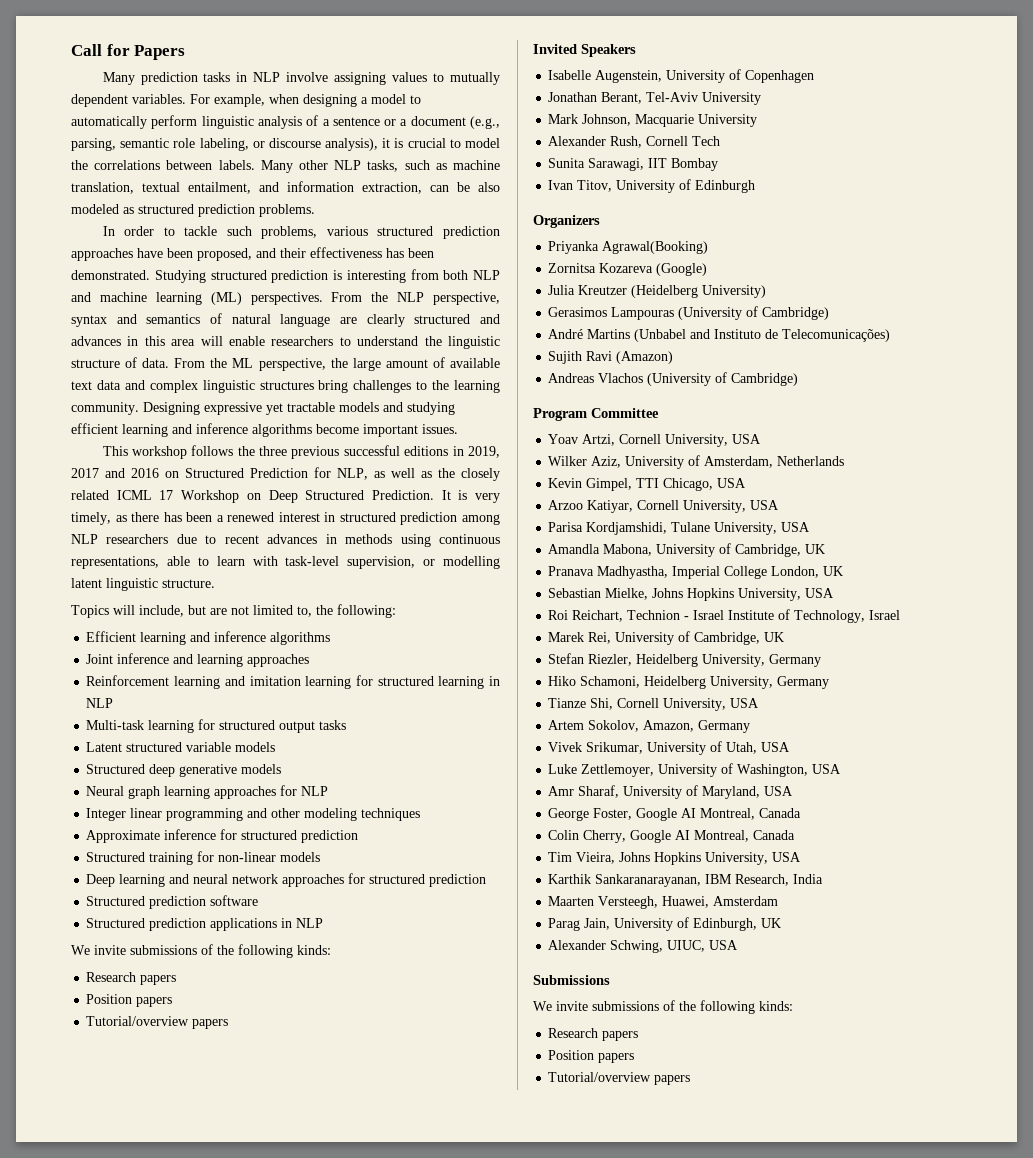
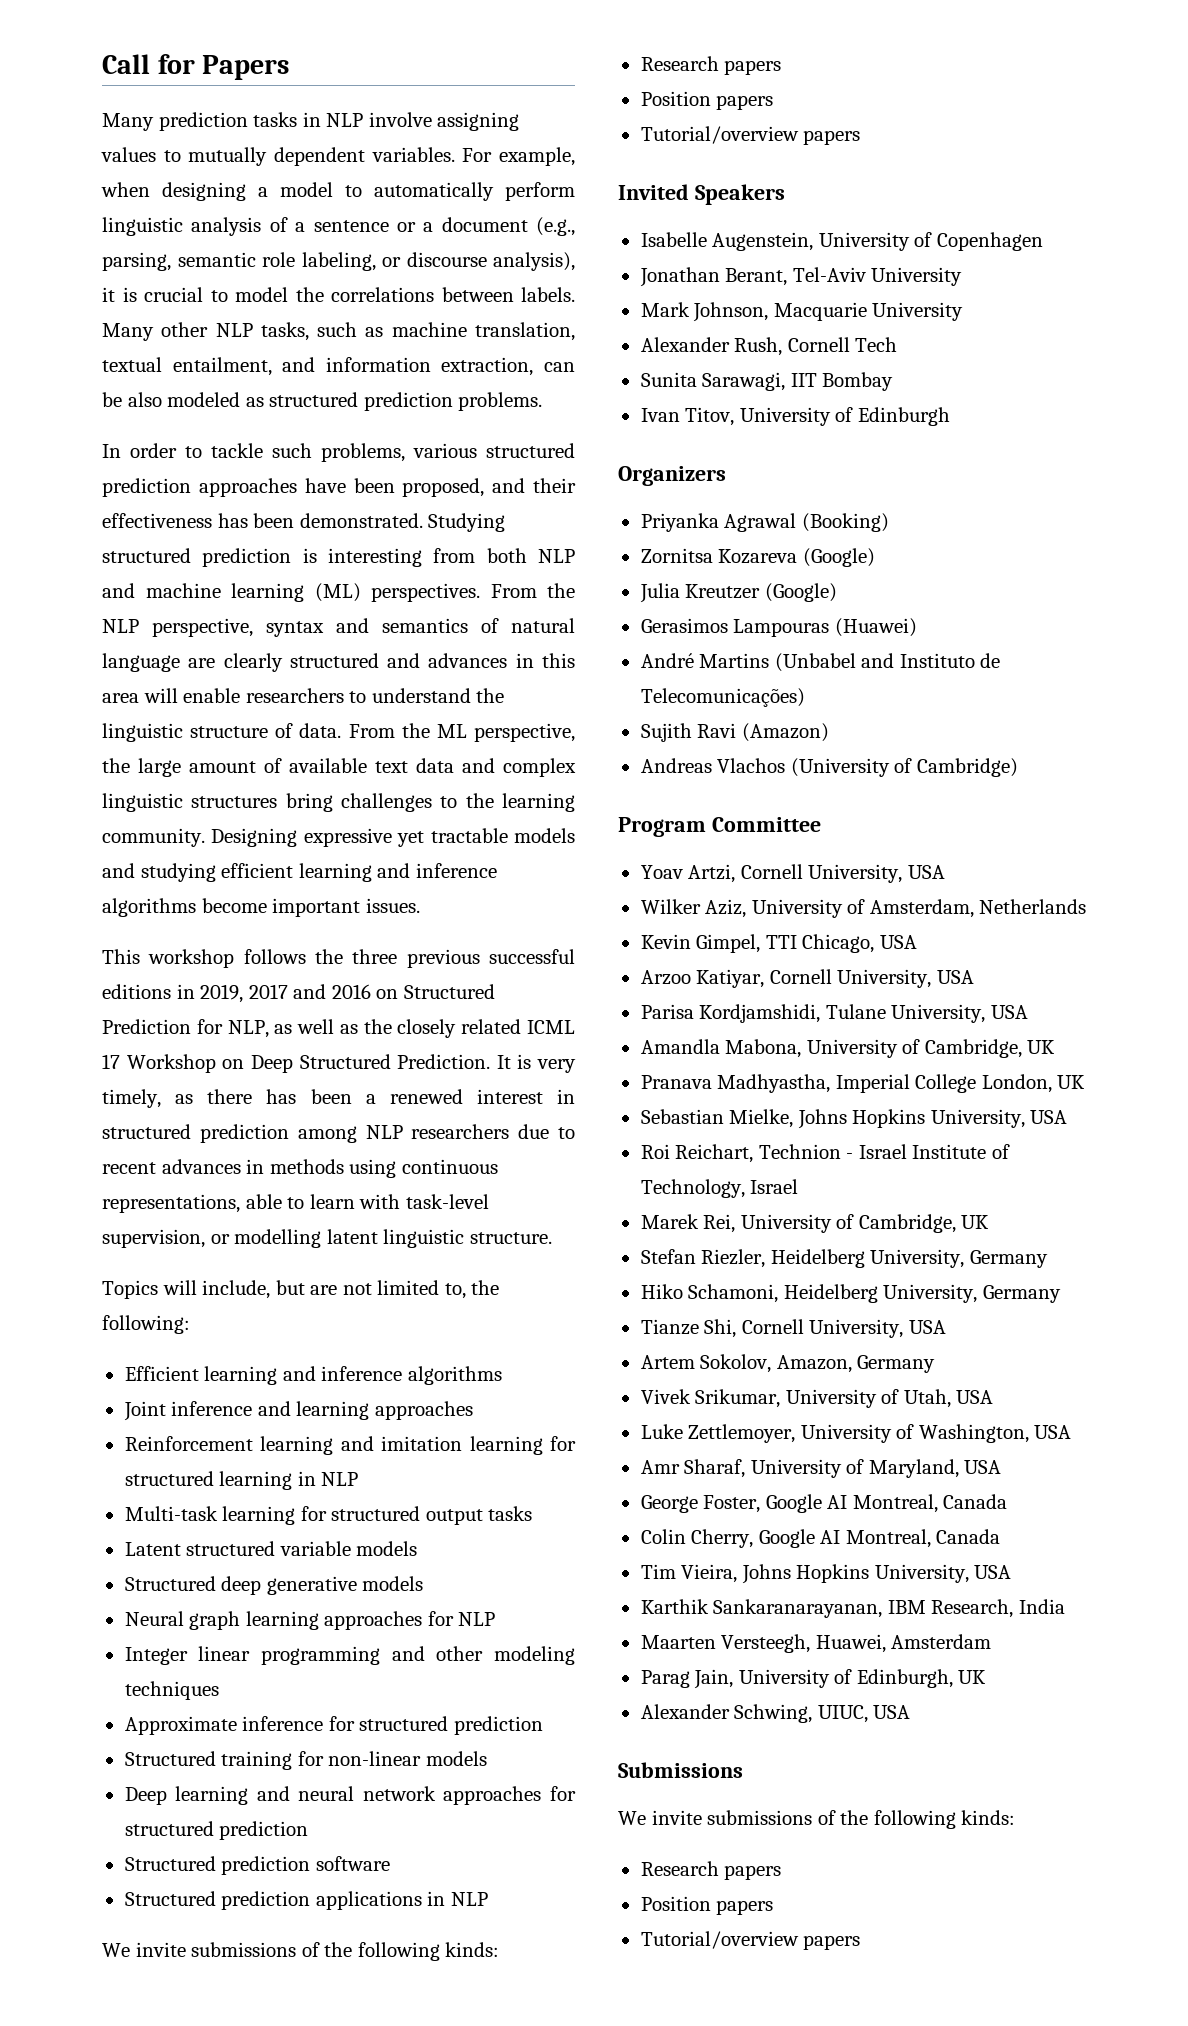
- Priyanka Agrawal(Booking)
+ Priyanka Agrawal (Booking)
- Julia Kreutzer (Heidelberg University)
+ Julia Kreutzer (Google)
- Gerasimos Lampouras (University of Cambridge)
+ Gerasimos Lampouras (Huawei)

